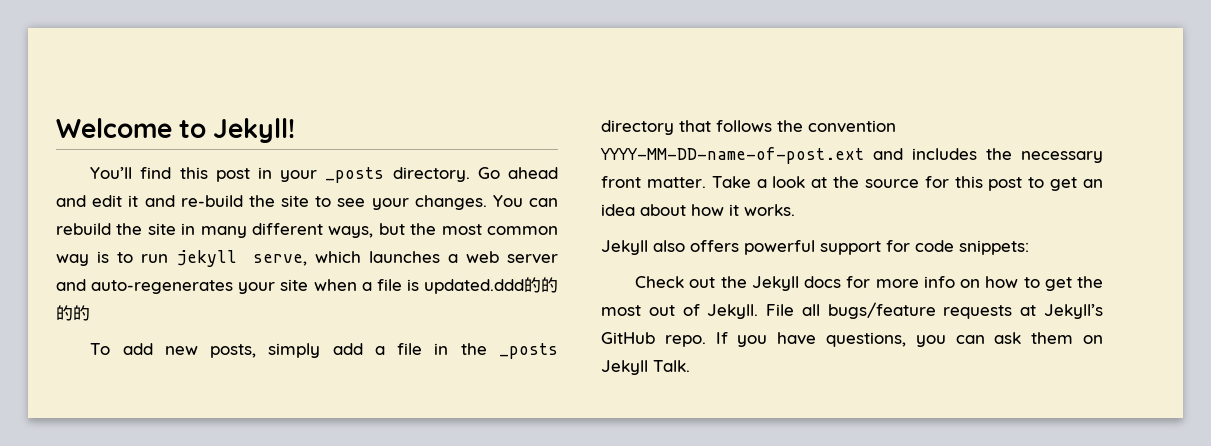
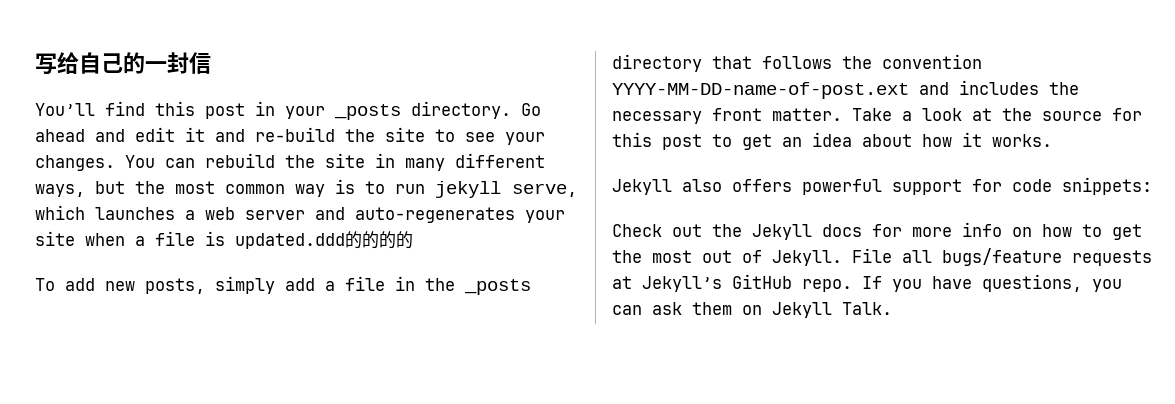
- Welcome to Jekyll!
+ 写给自己的一封信

